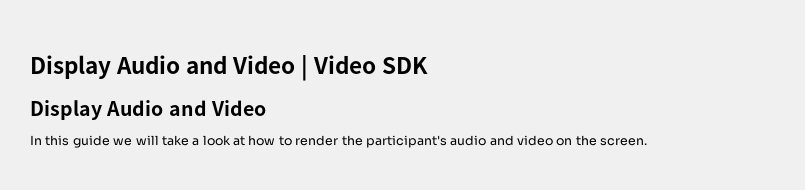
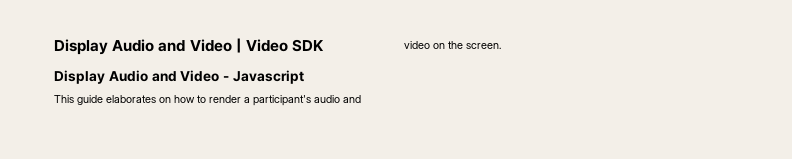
  Display Audio and Video | Video SDK
- Display Audio and Video
- In this guide we will take a look at how to render the participant's audio and video on the screen.
+ Display Audio and Video - Javascript
+ This guide elaborates on how to render a participant's audio and video on the screen.

